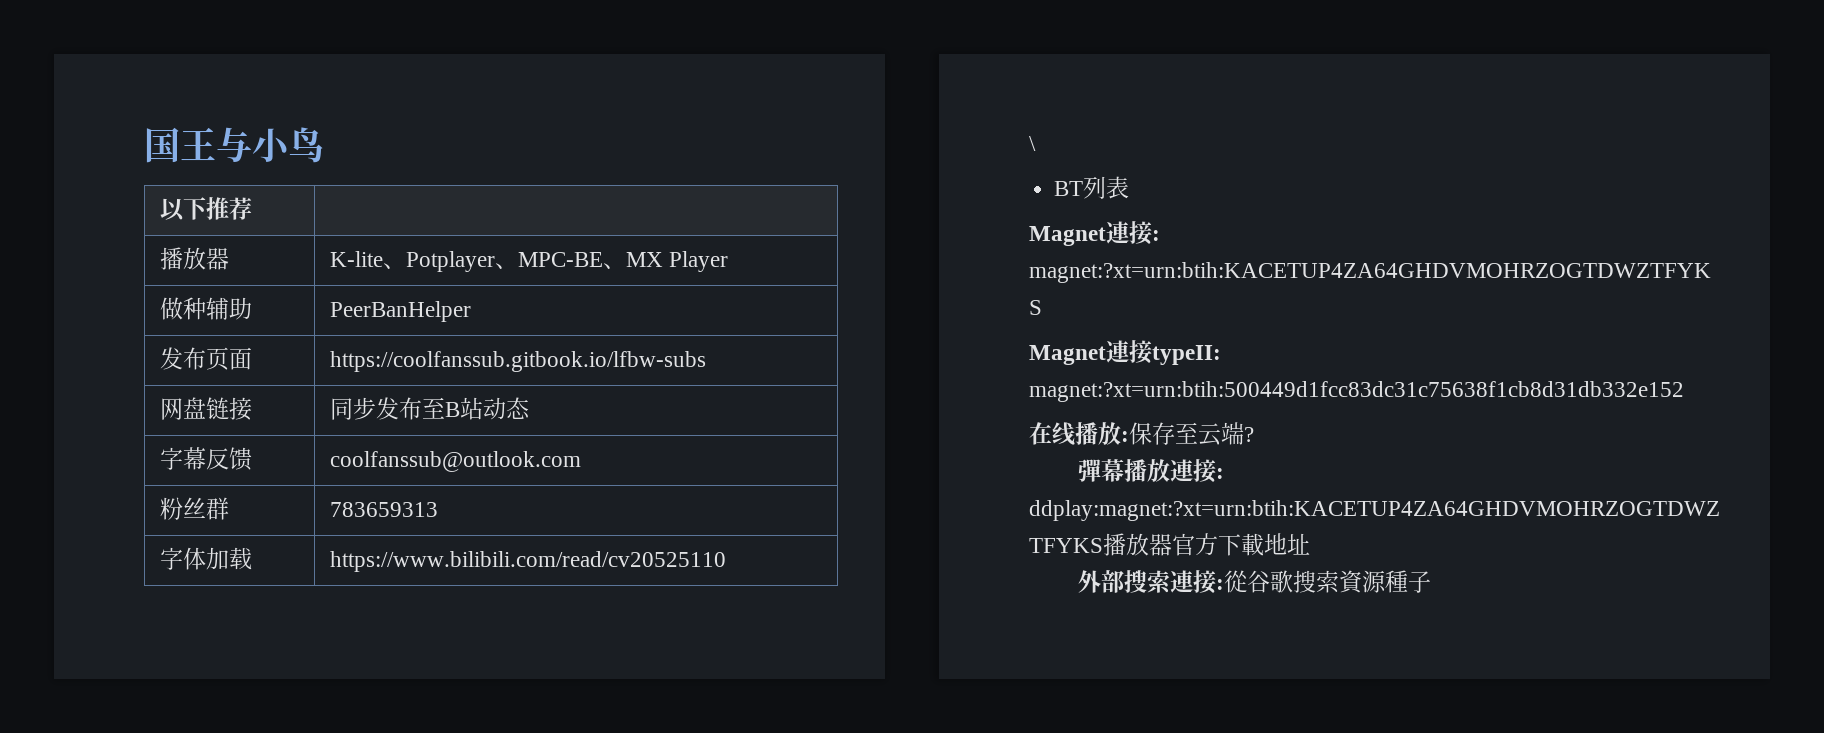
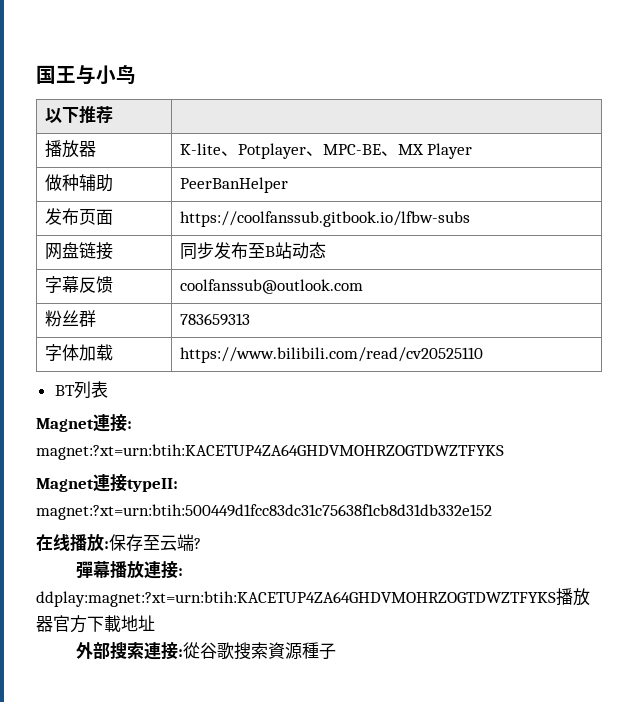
- \

